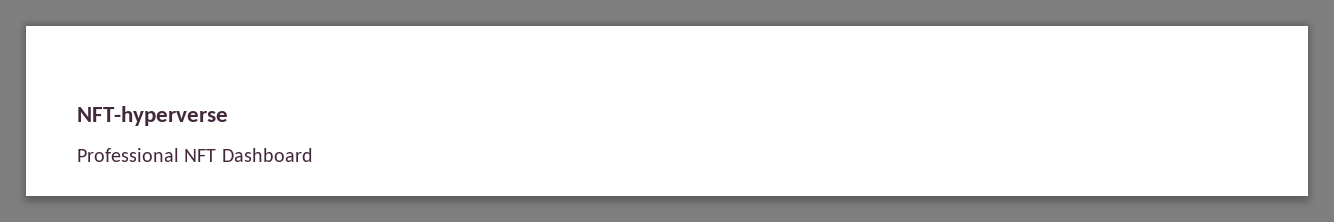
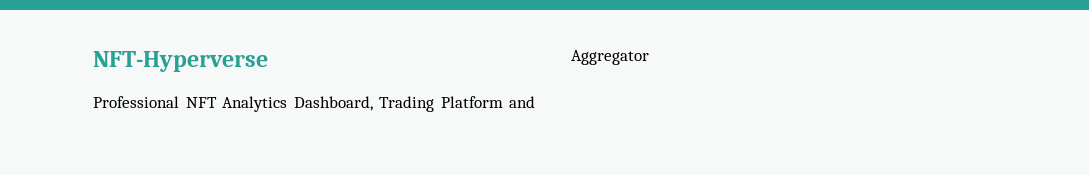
- NFT-hyperverse
+ NFT-Hyperverse
- Professional NFT Dashboard
+ Professional NFT Analytics Dashboard, Trading Platform and Aggregator

